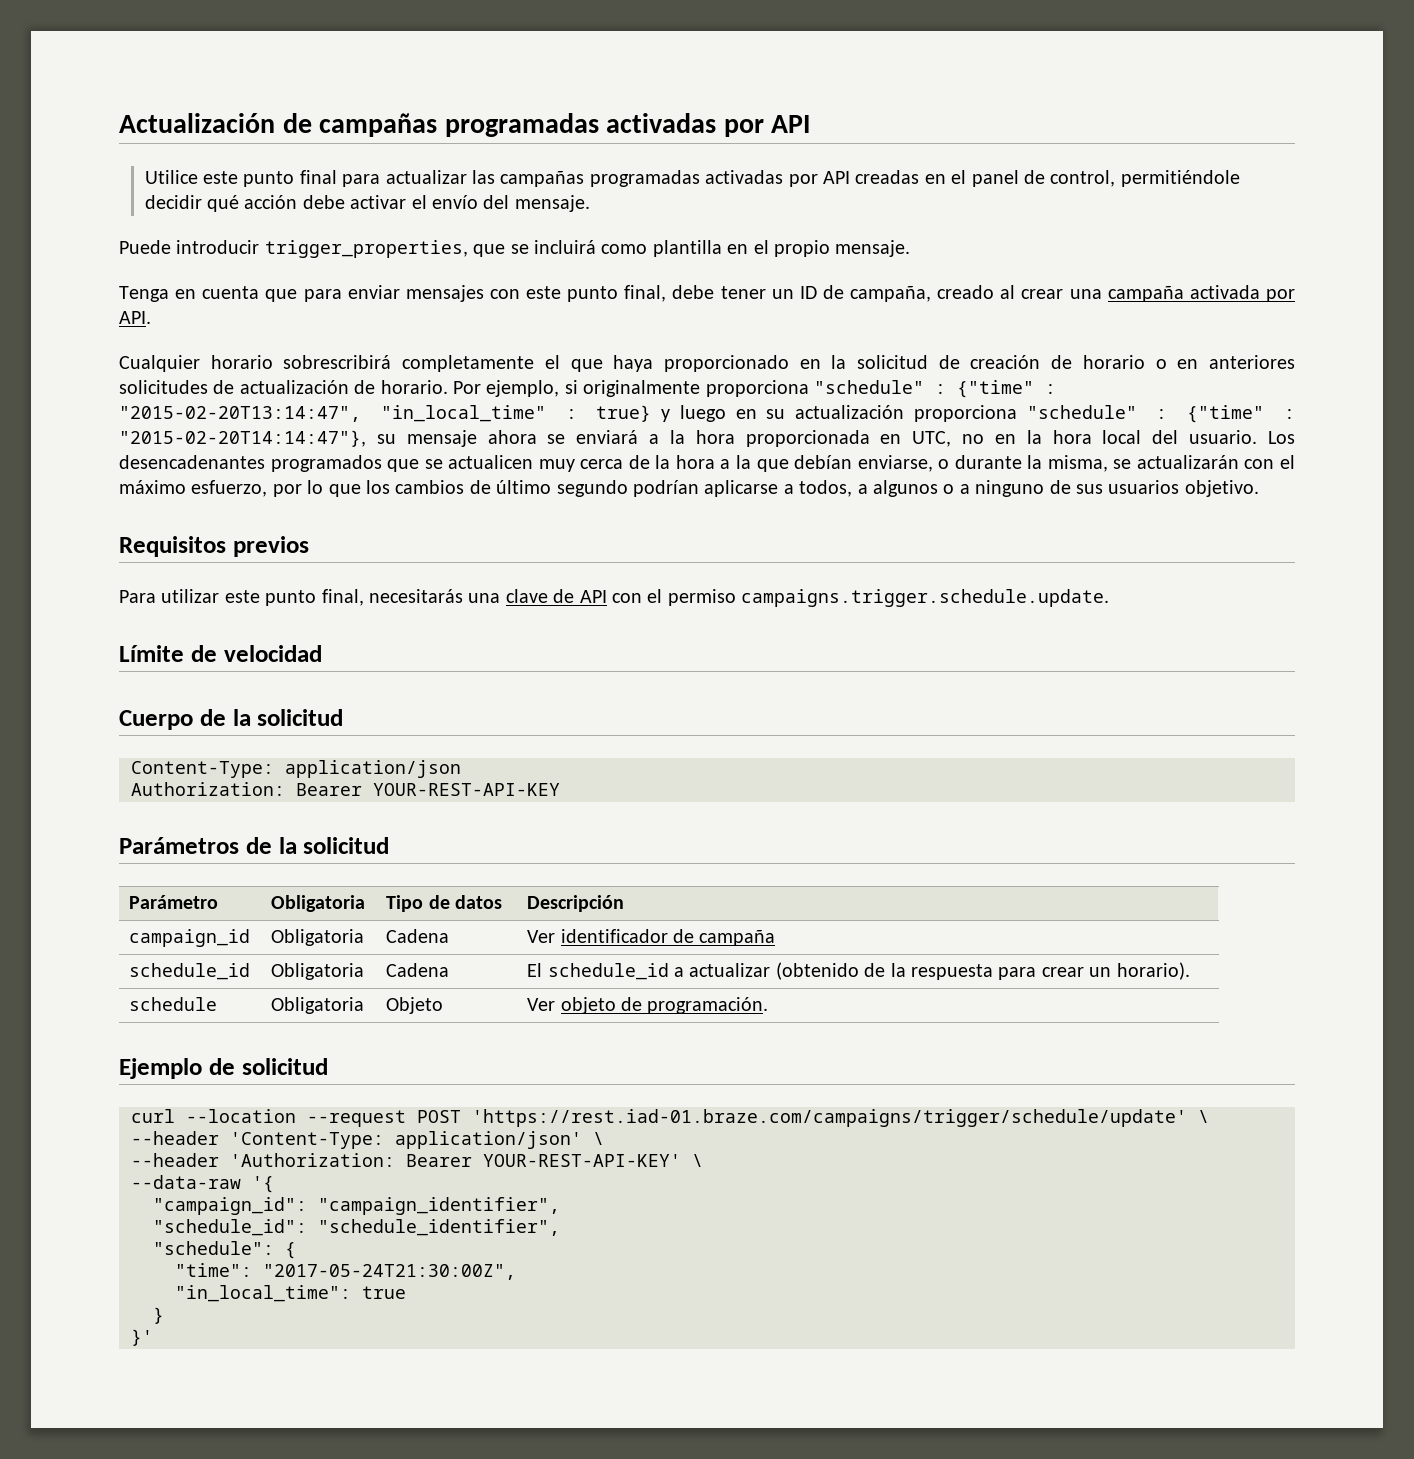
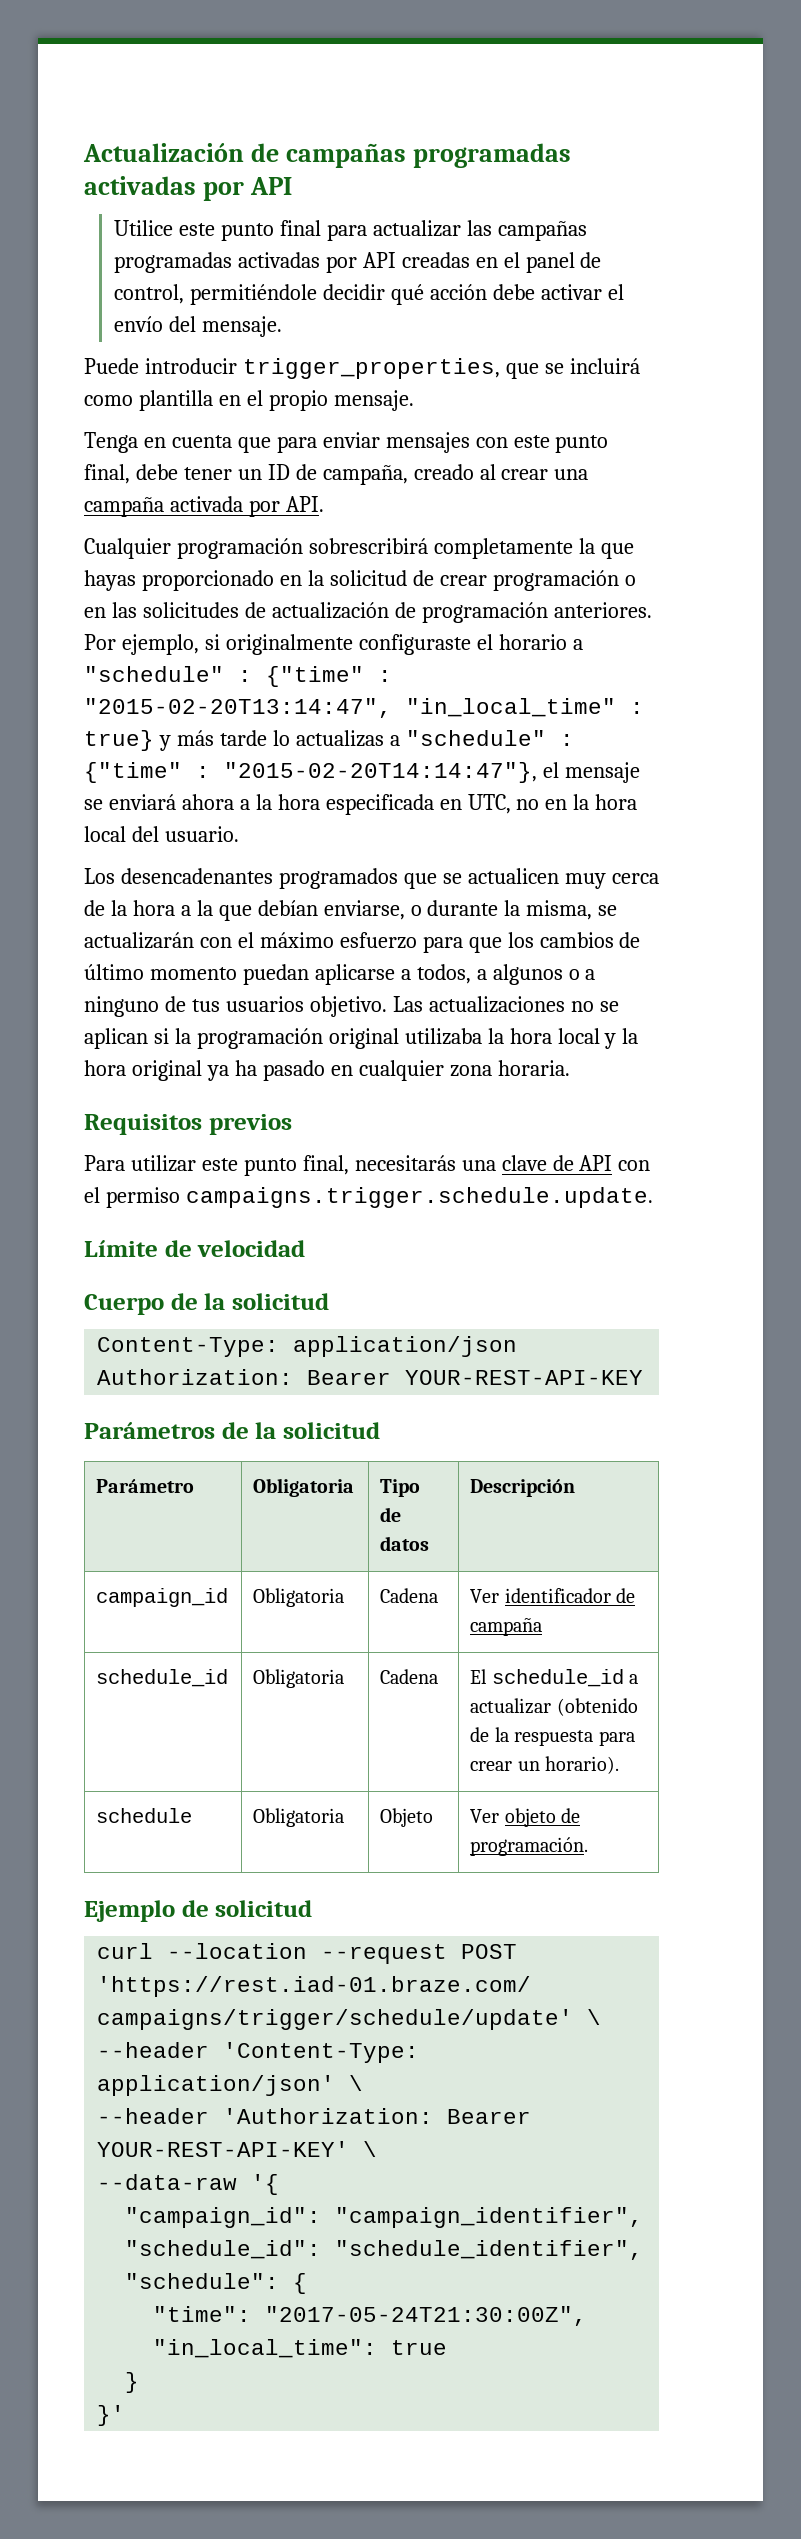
- Cualquier horario sobrescribirá completamente el que haya proporcionado en la solicitud de creación de horario o en anteriores solicitudes de actualización de horario.
+ Cualquier programación sobrescribirá completamente la que hayas proporcionado en la solicitud de crear programación o en las solicitudes de actualización de programación anteriores.
- Por ejemplo, si originalmente proporciona "schedule" :
+ Por ejemplo, si originalmente configuraste el horario a "schedule" :
- true} y luego en su actualización proporciona "schedule" :
+ true} y más tarde lo actualizas a "schedule" :
- "2015-02-20T14:14:47"}, su mensaje ahora se enviará a la hora proporcionada en UTC, no en la hora local del usuario. Los desencadenantes programados que se actualicen muy cerca de la hora a la que debían enviarse, o durante la misma, se actualizarán con el máximo esfuerzo, por lo que los cambios de último segundo podrían aplicarse a todos, a algunos o a ninguno de sus usuarios objetivo.
+ "2015-02-20T14:14:47"}, el mensaje se enviará ahora a la hora especificada en UTC, no en la hora local del usuario.
+ Los desencadenantes programados que se actualicen muy cerca de la hora a la que debían enviarse, o durante la misma, se actualizarán con el máximo esfuerzo para que los cambios de último momento puedan aplicarse a todos, a algunos o a ninguno de tus usuarios objetivo. Las actualizaciones no se aplican si la programación original utilizaba la hora local y la hora original ya ha pasado en cualquier zona horaria.

